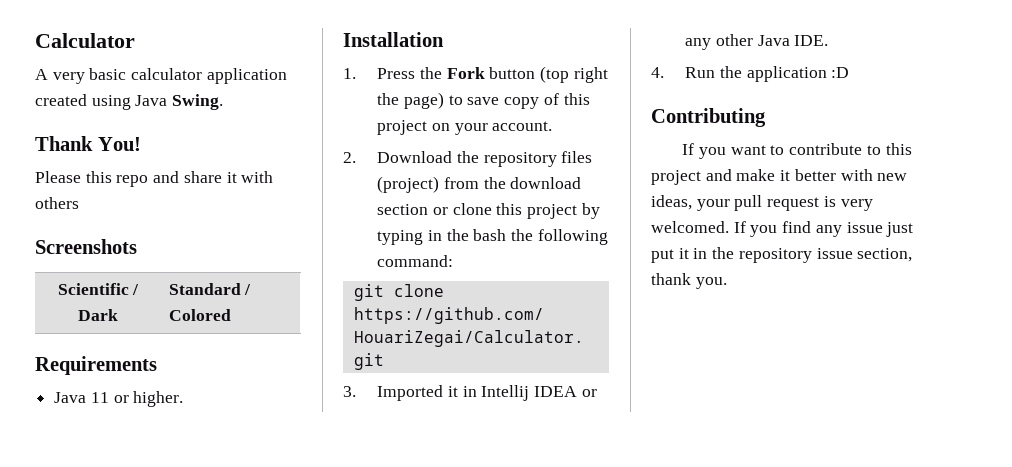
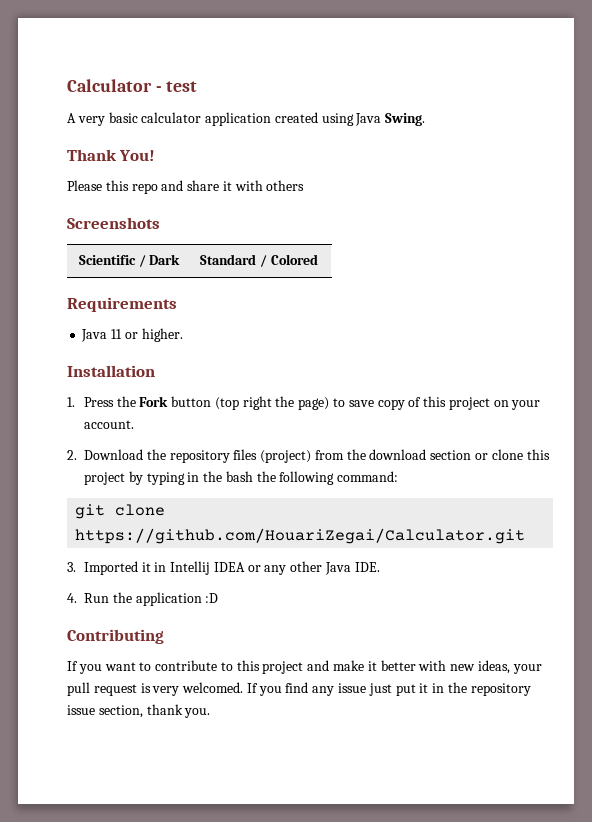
- Calculator
+ Calculator - test

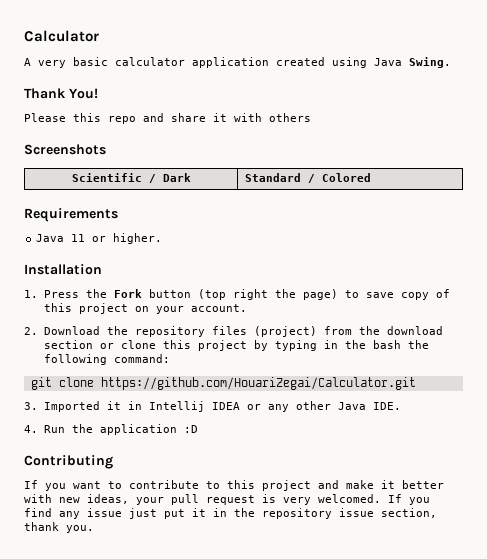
- Calculator - test
+ Calculator

